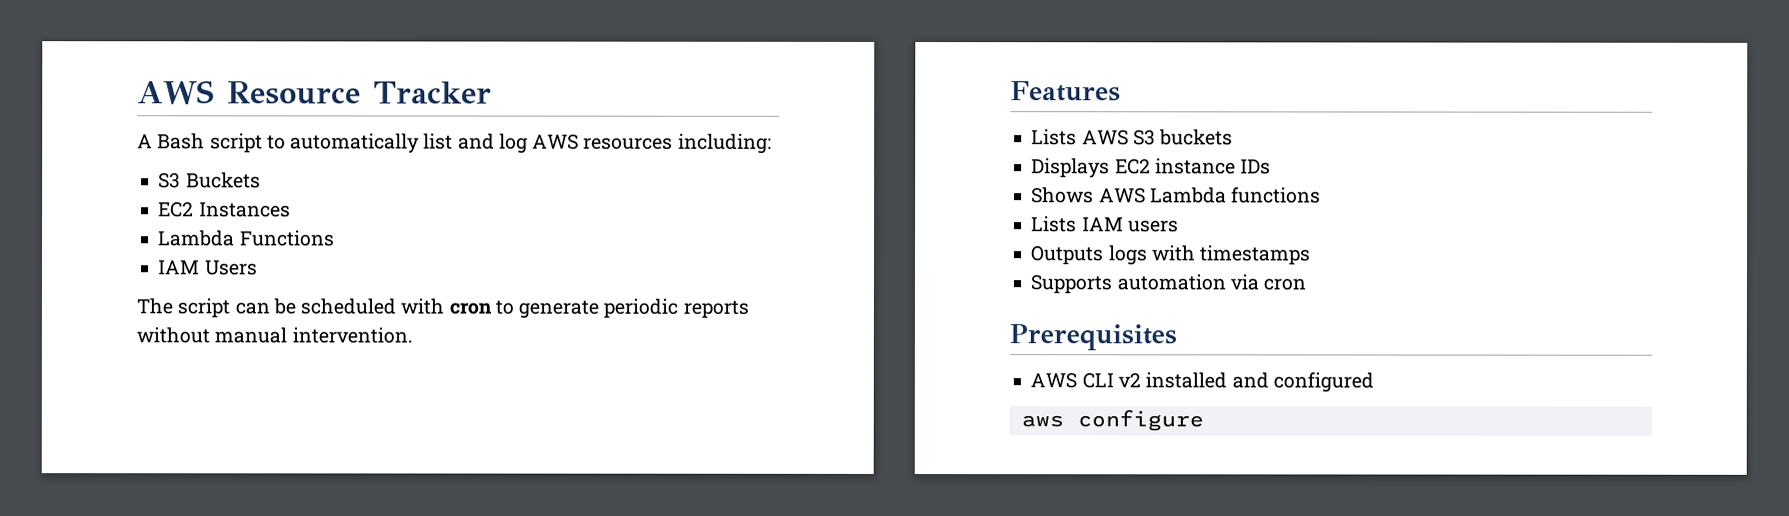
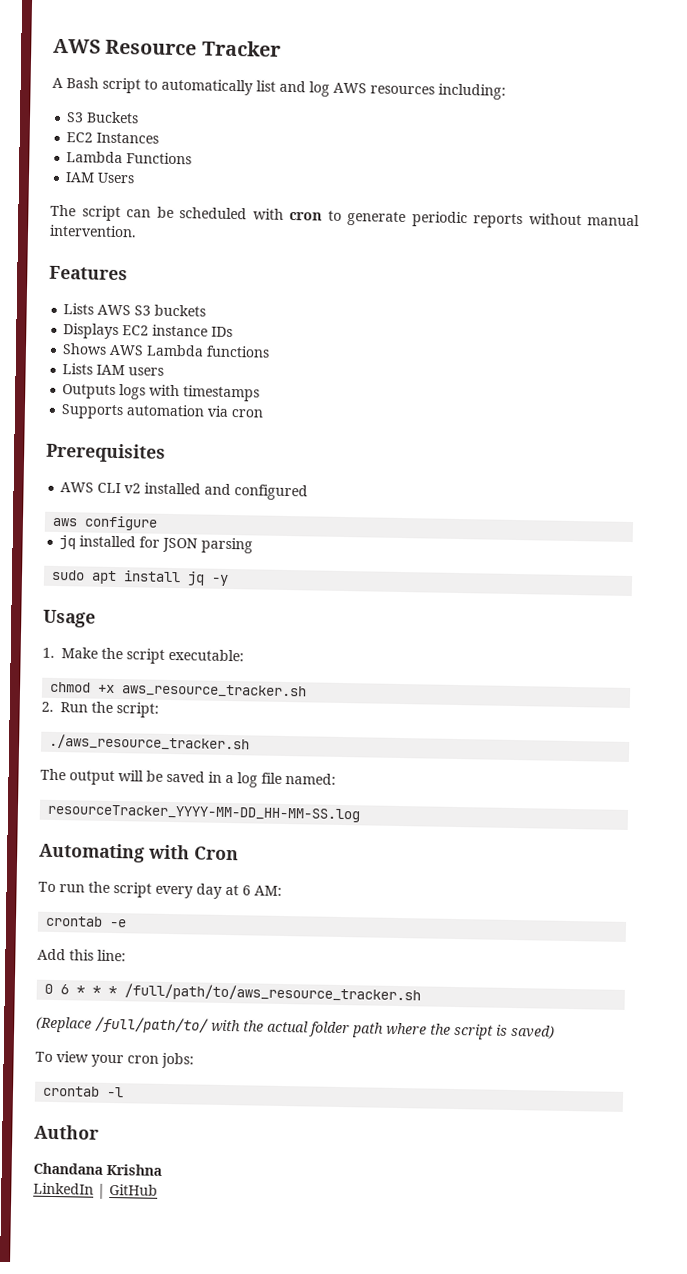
+ jq installed for JSON parsing
+ sudo apt install jq -y
+ Usage
+ 1. Make the script executable:
+ chmod +x aws_resource_tracker.sh
+ 2. Run the script:
+ ./aws_resource_tracker.sh
+ The output will be saved in a log file named:
+ resourceTracker_YYYY-MM-DD_HH-MM-SS.log
+ Automating with Cron
+ To run the script every day at 6 AM:
+ crontab -e
+ Add this line:
+ 0 6 * * * /full/path/to/aws_resource_tracker.sh
+ (Replace /full/path/to/ with the actual folder path where the script is saved)
+ To view your cron jobs:
+ crontab -l
+ Author
+ Chandana Krishna
+ LinkedIn | GitHub

